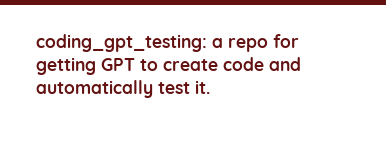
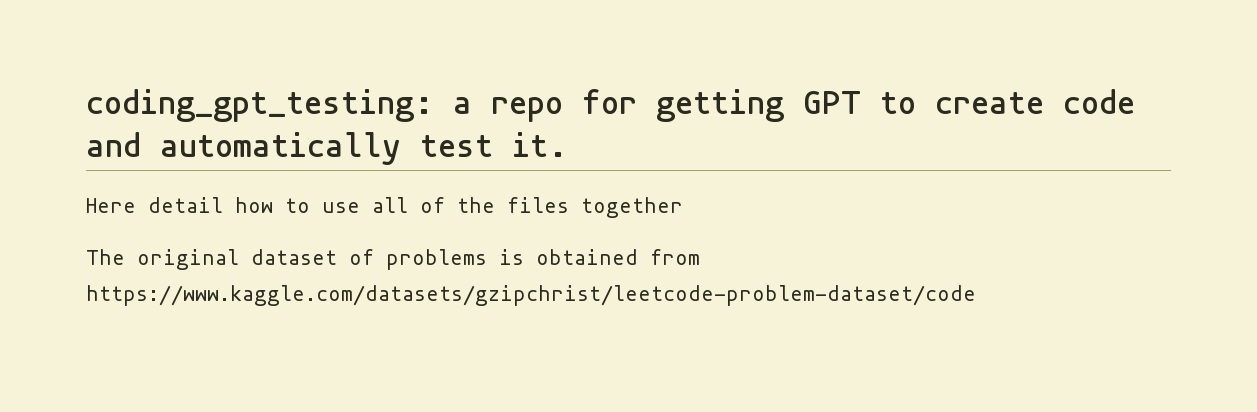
+ Here detail how to use all of the files together
+ The original dataset of problems is obtained from https://www.kaggle.com/datasets/gzipchrist/leetcode-problem-dataset/code

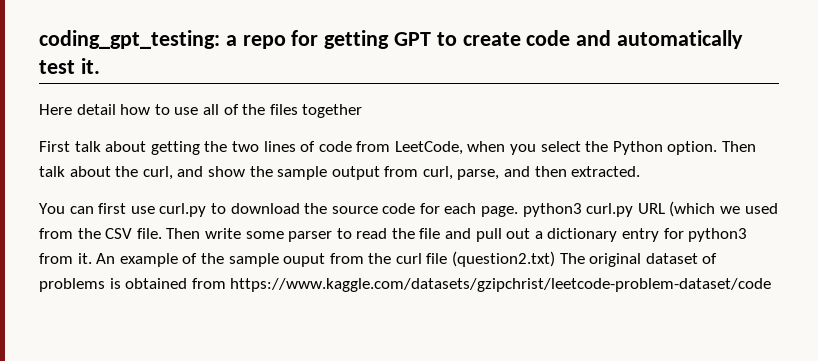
- The original dataset of problems is obtained from https://www.kaggle.com/datasets/gzipchrist/leetcode-problem-dataset/code
+ First talk about getting the two lines of code from LeetCode, when you select the Python option. Then talk about the curl, and show the sample output from curl, parse, and then extracted.
+ You can first use curl.py to download the source code for each page. python3 curl.py URL (which we used from the CSV file. Then write some parser to read the file and pull out a dictionary entry for python3 from it. An example of the sample ouput from the curl file (question2.txt) The original dataset of problems is obtained from https://www.kaggle.com/datasets/gzipchrist/leetcode-problem-dataset/code

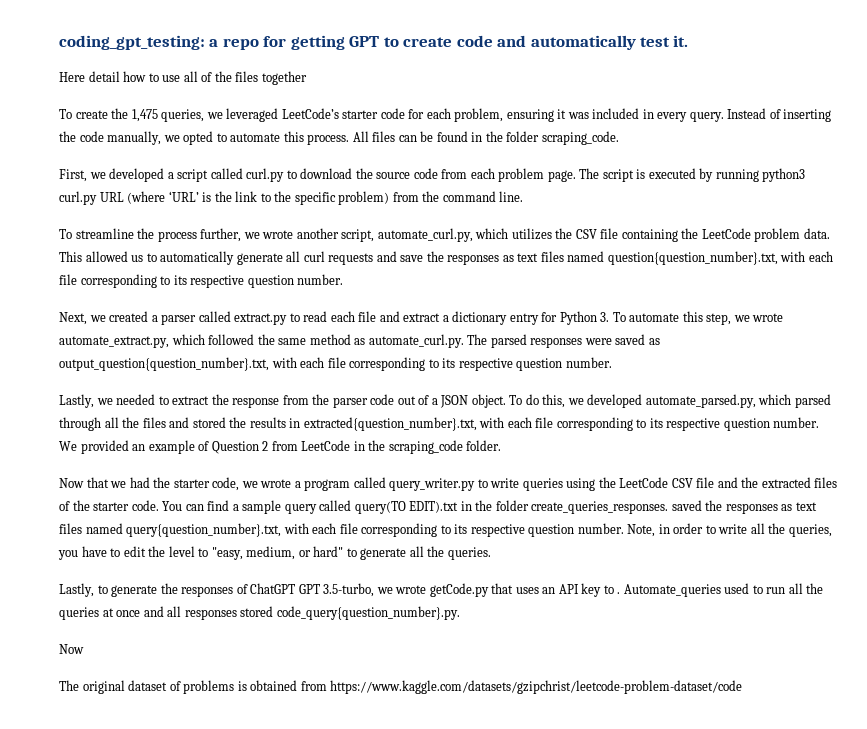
- First talk about getting the two lines of code from LeetCode, when you select the Python option. Then talk about the curl, and show the sample output from curl, parse, and then extracted.
- You can first use curl.py to download the source code for each page. python3 curl.py URL (which we used from the CSV file. Then write some parser to read the file and pull out a dictionary entry for python3 from it. An example of the sample ouput from the curl file (question2.txt) The original dataset of problems is obtained from https://www.kaggle.com/datasets/gzipchrist/leetcode-problem-dataset/code
+ To create the 1,475 queries, we leveraged LeetCode’s starter code for each problem, ensuring it was included in every query. Instead of inserting the code manually, we opted to automate this process. All files can be found in the folder scraping_code.
+ First, we developed a script called curl.py to download the source code from each problem page. The script is executed by running python3 curl.py URL (where ‘URL’ is the link to the specific problem) from the command line.
+ To streamline the process further, we wrote another script, automate_curl.py, which utilizes the CSV file containing the LeetCode problem data. This allowed us to automatically generate all curl requests and save the responses as text files named question{question_number}.txt, with each file corresponding to its respective question number.
+ Next, we created a parser called extract.py to read each file and extract a dictionary entry for Python 3. To automate this step, we wrote automate_extract.py, which followed the same method as automate_curl.py. The parsed responses were saved as output_question{question_number}.txt, with each file corresponding to its respective question number.
+ Lastly, we needed to extract the response from the parser code out of a JSON object. To do this, we developed automate_parsed.py, which parsed through all the files and stored the results in extracted{question_number}.txt, with each file corresponding to its respective question number. We provided an example of Question 2 from LeetCode in the scraping_code folder.
+ Now that we had the starter code, we wrote a program called query_writer.py to write queries using the LeetCode CSV file and the extracted files of the starter code. You can find a sample query called query(TO EDIT).txt in the folder create_queries_responses. saved the responses as text files named query{question_number}.txt, with each file corresponding to its respective question number. Note, in order to write all the queries, you have to edit the level to "easy, medium, or hard" to generate all the queries.
+ Lastly, to generate the responses of ChatGPT GPT 3.5-turbo, we wrote getCode.py that uses an API key to . Automate_queries used to run all the queries at once and all responses stored code_query{question_number}.py.
+ Now
+ The original dataset of problems is obtained from https://www.kaggle.com/datasets/gzipchrist/leetcode-problem-dataset/code

